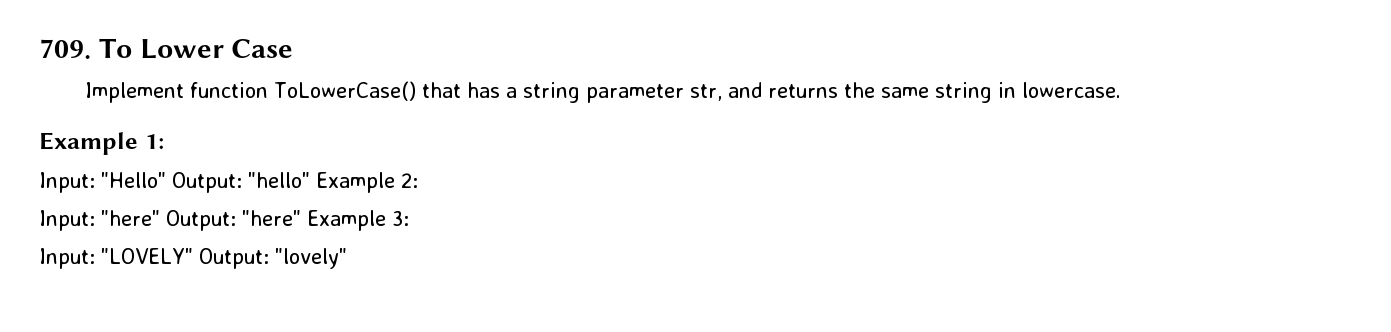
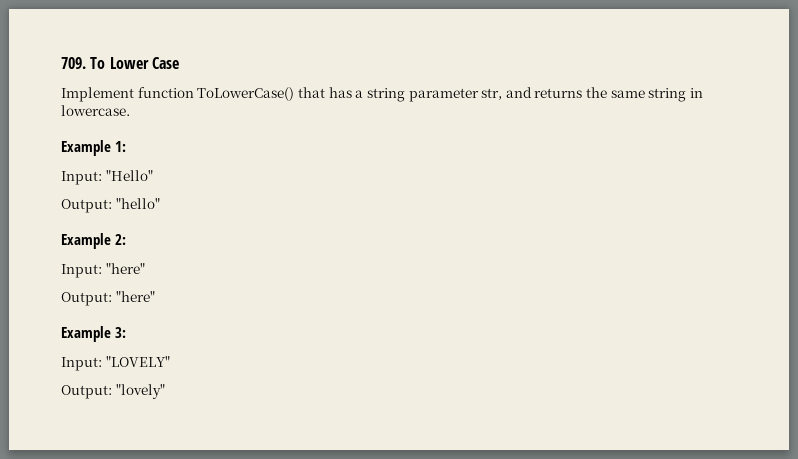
- Input: "Hello" Output: "hello" Example 2:
+ Input: "Hello"
+ Output: "hello"
+ Example 2:
- Input: "here" Output: "here" Example 3:
+ Input: "here"
+ Output: "here"
+ Example 3:
- Input: "LOVELY" Output: "lovely"
+ Input: "LOVELY"
+ Output: "lovely"

